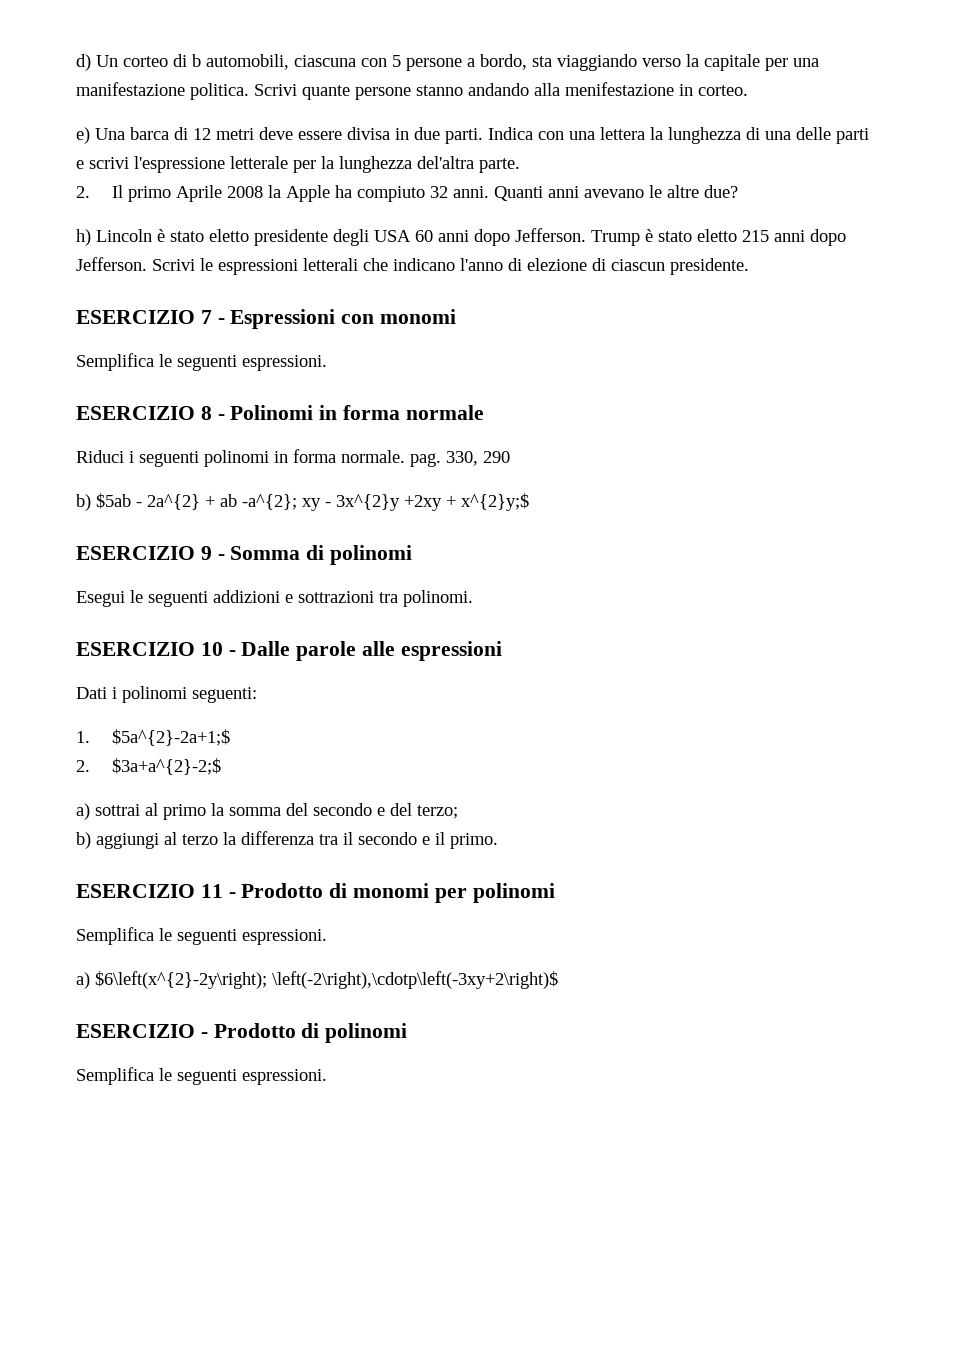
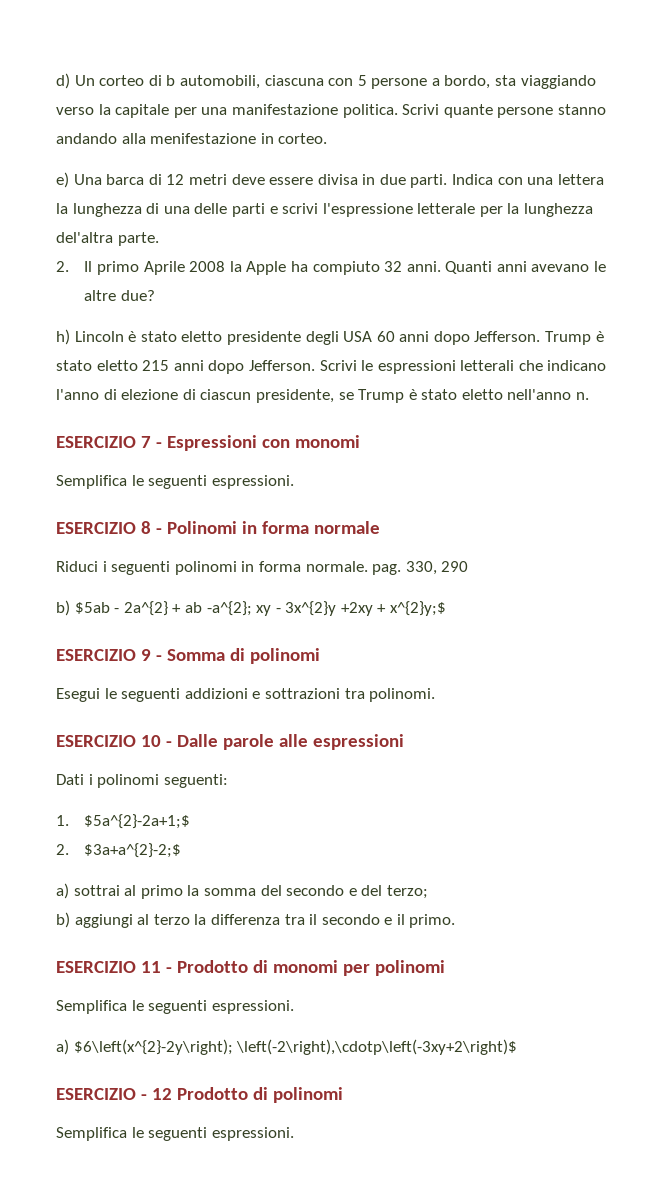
- Scrivi le espressioni letterali che indicano l'anno di elezione di ciascun presidente.
+ Scrivi le espressioni letterali che indicano l'anno di elezione di ciascun presidente, se Trump è stato eletto nell'anno n.
- ESERCIZIO - Prodotto di polinomi
+ ESERCIZIO - 12 Prodotto di polinomi

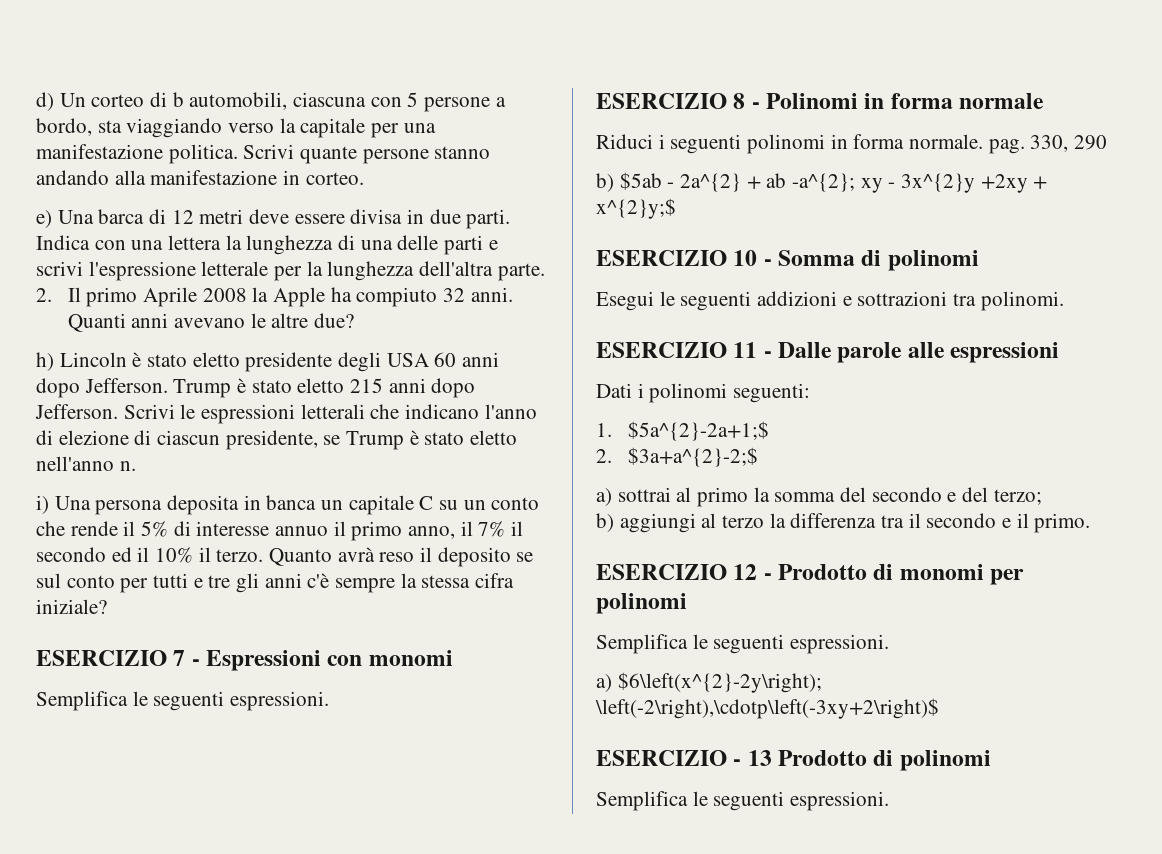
- Scrivi quante persone stanno andando alla menifestazione in corteo.
+ Scrivi quante persone stanno andando alla manifestazione in corteo.
- Indica con una lettera la lunghezza di una delle parti e scrivi l'espressione letterale per la lunghezza del'altra parte.
+ Indica con una lettera la lunghezza di una delle parti e scrivi l'espressione letterale per la lunghezza dell'altra parte.
+ i) Una persona deposita in banca un capitale C su un conto che rende il 5% di interesse annuo il primo anno, il 7% il secondo ed il 10% il terzo. Quanto avrà reso il deposito se sul conto per tutti e tre gli anni c'è sempre la stessa cifra iniziale?
- ESERCIZIO 9 - Somma di polinomi
+ ESERCIZIO 10 - Somma di polinomi
- ESERCIZIO 10 - Dalle parole alle espressioni
+ ESERCIZIO 11 - Dalle parole alle espressioni
- ESERCIZIO 11 - Prodotto di monomi per polinomi
+ ESERCIZIO 12 - Prodotto di monomi per polinomi
- ESERCIZIO - 12 Prodotto di polinomi
+ ESERCIZIO - 13 Prodotto di polinomi

